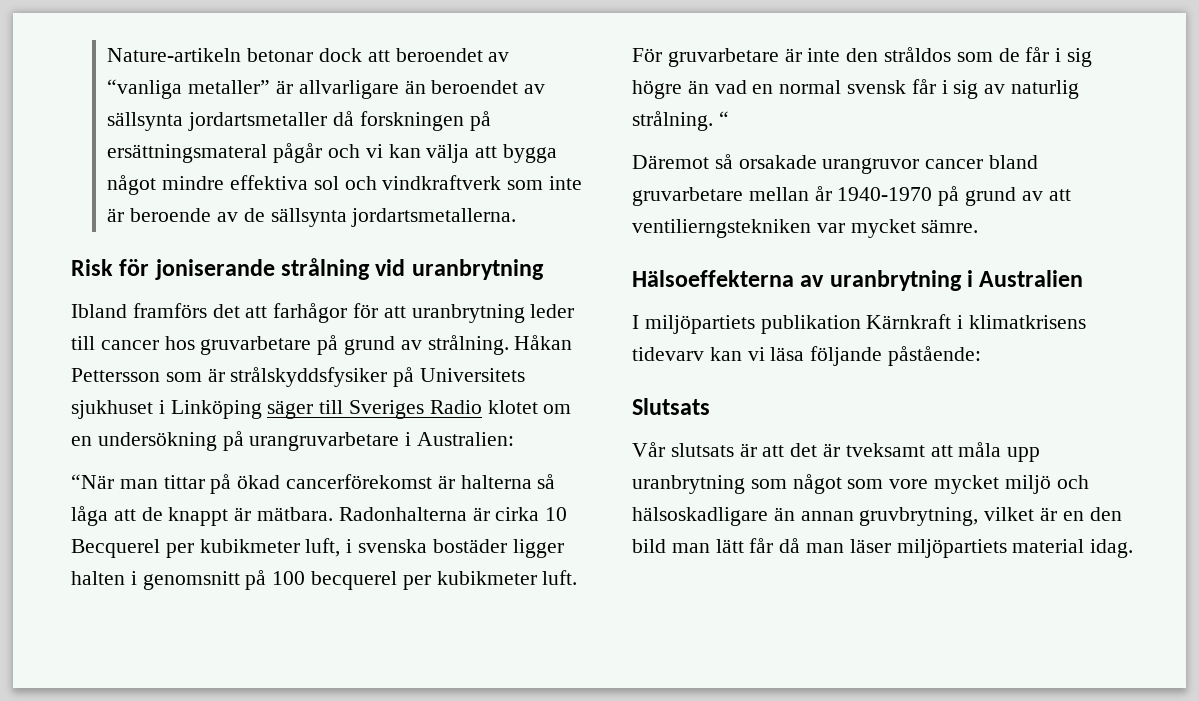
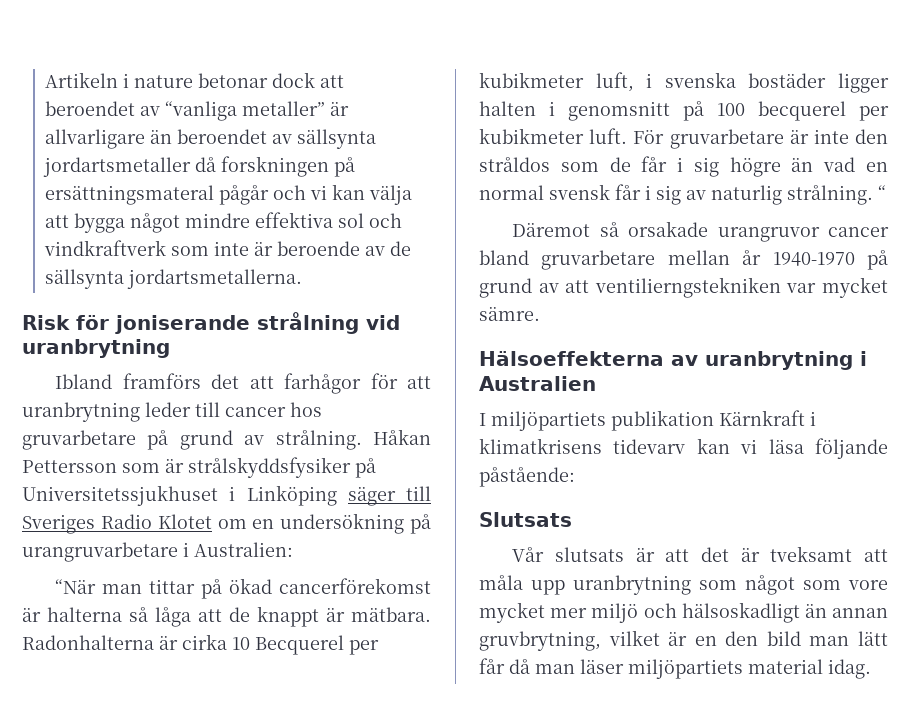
- Nature-artikeln betonar dock att beroendet av “vanliga metaller” är allvarligare än beroendet av sällsynta jordartsmetaller då forskningen på ersättningsmateral pågår och vi kan välja att bygga något mindre effektiva sol och vindkraftverk som inte är beroende av de sällsynta jordartsmetallerna.
+ Artikeln i nature betonar dock att beroendet av “vanliga metaller” är allvarligare än beroendet av sällsynta jordartsmetaller då forskningen på ersättningsmateral pågår och vi kan välja att bygga något mindre effektiva sol och vindkraftverk som inte är beroende av de sällsynta jordartsmetallerna.
- Håkan Pettersson som är strålskyddsfysiker på Universitets sjukhuset i Linköping säger till Sveriges Radio klotet om en undersökning på urangruvarbetare i Australien:
+ Håkan Pettersson som är strålskyddsfysiker på Universitetssjukhuset i Linköping säger till Sveriges Radio Klotet om en undersökning på urangruvarbetare i Australien:
- Vår slutsats är att det är tveksamt att måla upp uranbrytning som något som vore mycket miljö och hälsoskadligare än annan gruvbrytning, vilket är en den bild man lätt får då man läser miljöpartiets material idag.
+ Vår slutsats är att det är tveksamt att måla upp uranbrytning som något som vore mycket mer miljö och hälsoskadligt än annan gruvbrytning, vilket är en den bild man lätt får då man läser miljöpartiets material idag.

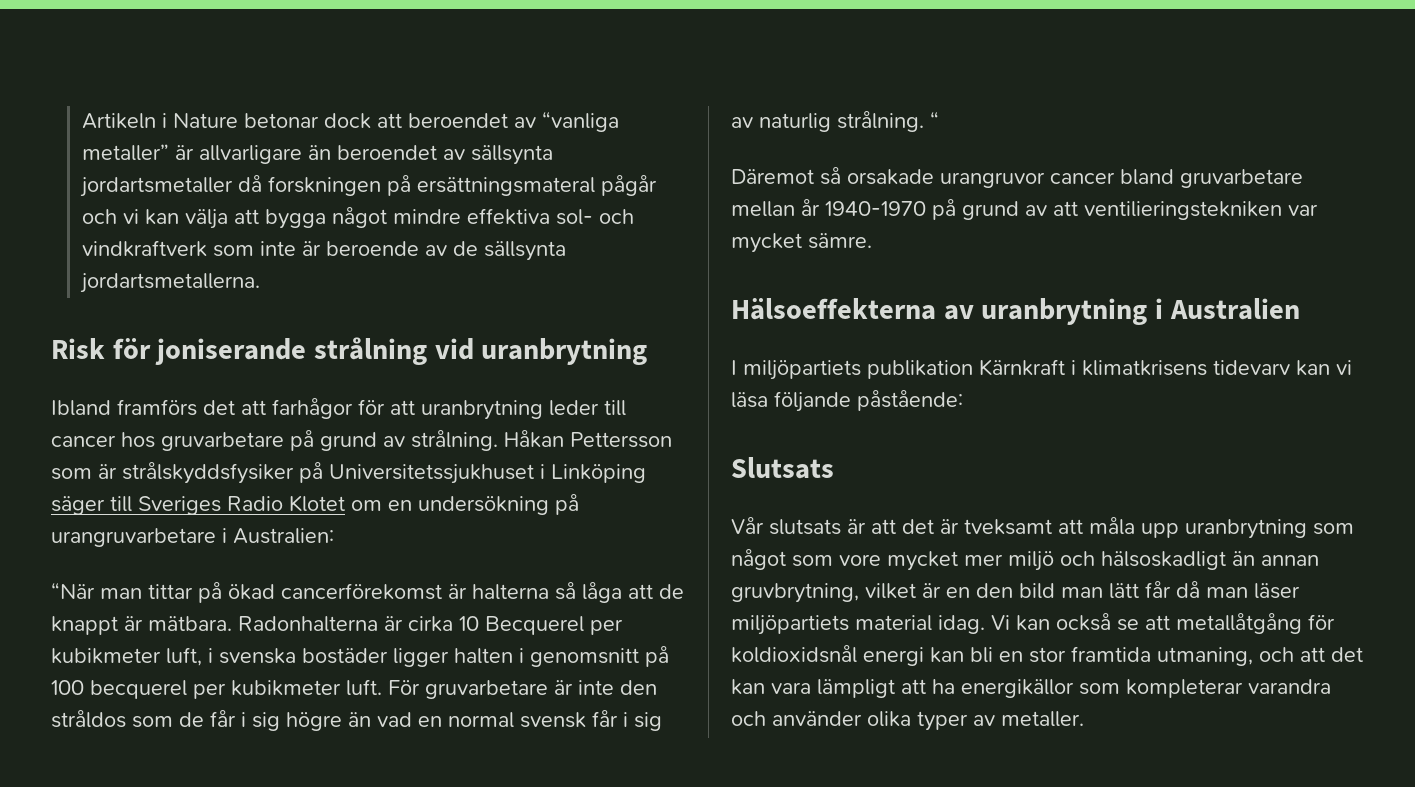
- Artikeln i nature betonar dock att beroendet av “vanliga metaller” är allvarligare än beroendet av sällsynta jordartsmetaller då forskningen på ersättningsmateral pågår och vi kan välja att bygga något mindre effektiva sol och vindkraftverk som inte är beroende av de sällsynta jordartsmetallerna.
+ Artikeln i Nature betonar dock att beroendet av “vanliga metaller” är allvarligare än beroendet av sällsynta jordartsmetaller då forskningen på ersättningsmateral pågår och vi kan välja att bygga något mindre effektiva sol- och vindkraftverk som inte är beroende av de sällsynta jordartsmetallerna.
- Däremot så orsakade urangruvor cancer bland gruvarbetare mellan år 1940-1970 på grund av att ventilierngstekniken var mycket sämre.
+ Däremot så orsakade urangruvor cancer bland gruvarbetare mellan år 1940-1970 på grund av att ventilieringstekniken var mycket sämre.
+ Vi kan också se att metallåtgång för koldioxidsnål energi kan bli en stor framtida utmaning, och att det kan vara lämpligt att ha energikällor som kompleterar varandra och använder olika typer av metaller.

